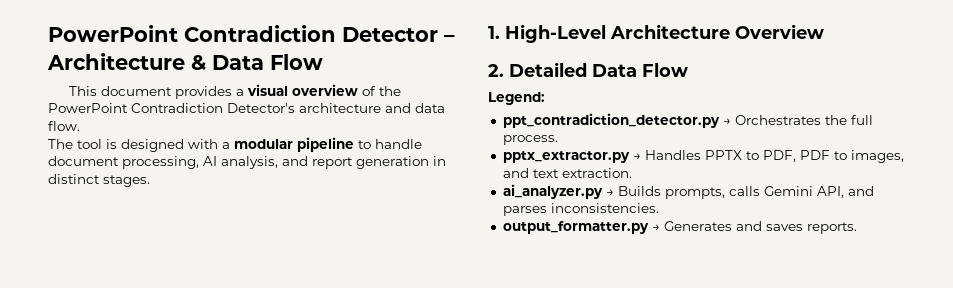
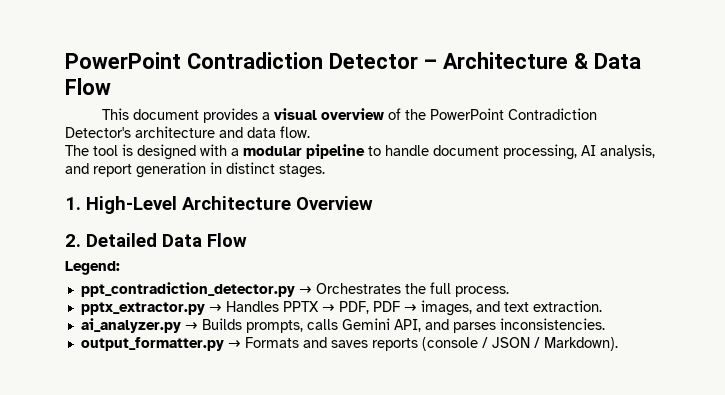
- pptx_extractor.py → Handles PPTX to PDF, PDF to images, and text extraction.
+ pptx_extractor.py → Handles PPTX → PDF, PDF → images, and text extraction.
- output_formatter.py → Generates and saves reports.
+ output_formatter.py → Formats and saves reports (console / JSON / Markdown).

